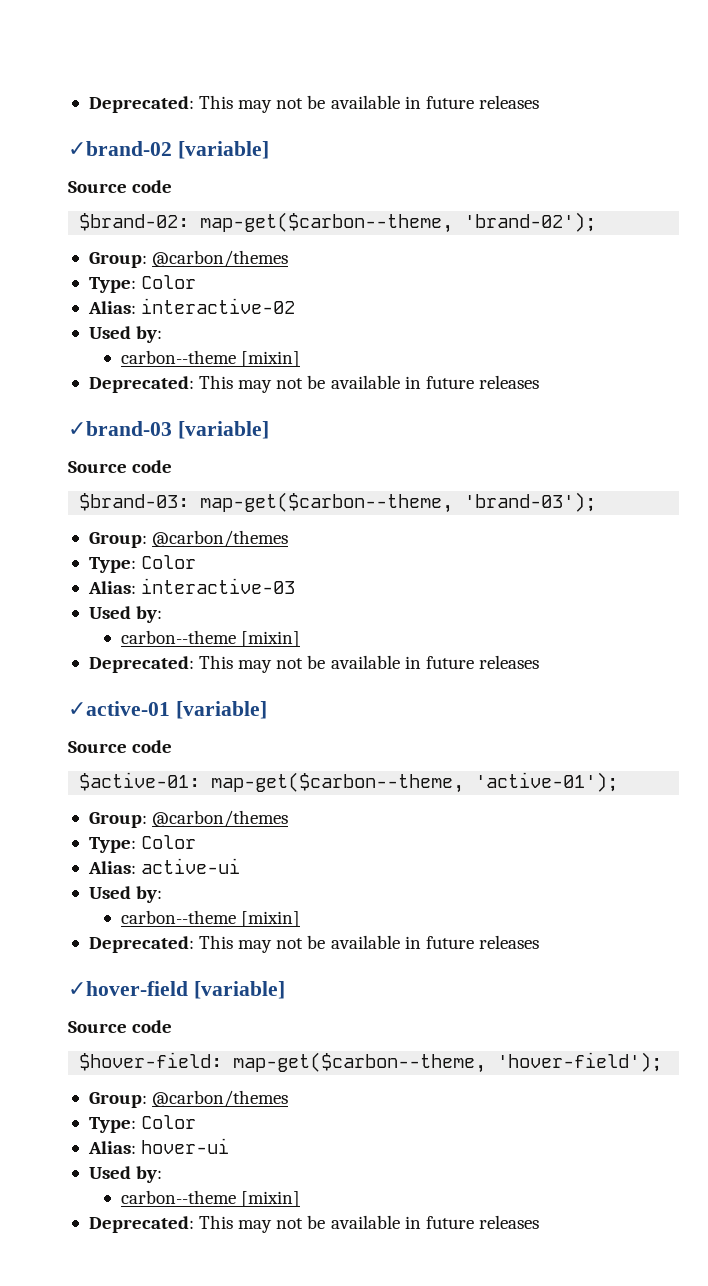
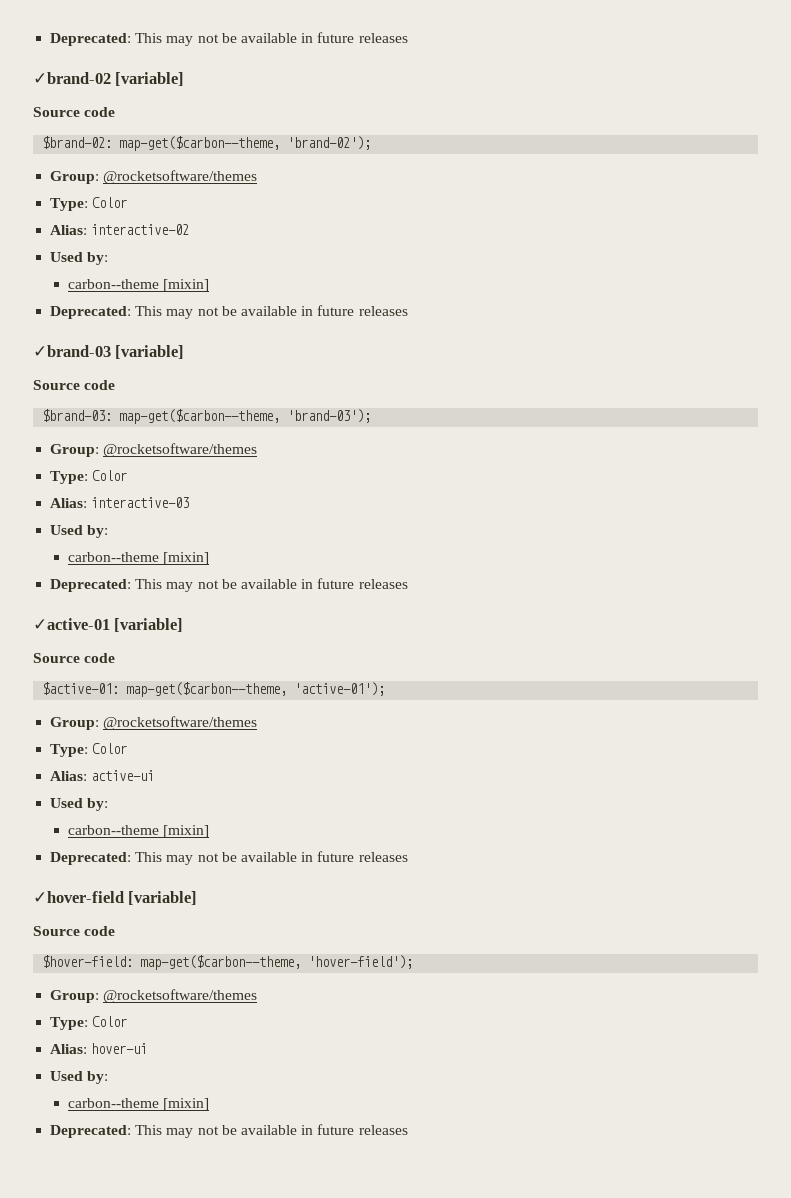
  $brand-02: map-get($carbon--theme, 'brand-02');
- Group: @carbon/themes
+ Group: @rocketsoftware/themes
  $brand-03: map-get($carbon--theme, 'brand-03');
- Group: @carbon/themes
+ Group: @rocketsoftware/themes
  $active-01: map-get($carbon--theme, 'active-01');
- Group: @carbon/themes
+ Group: @rocketsoftware/themes
  $hover-field: map-get($carbon--theme, 'hover-field');
- Group: @carbon/themes
+ Group: @rocketsoftware/themes

